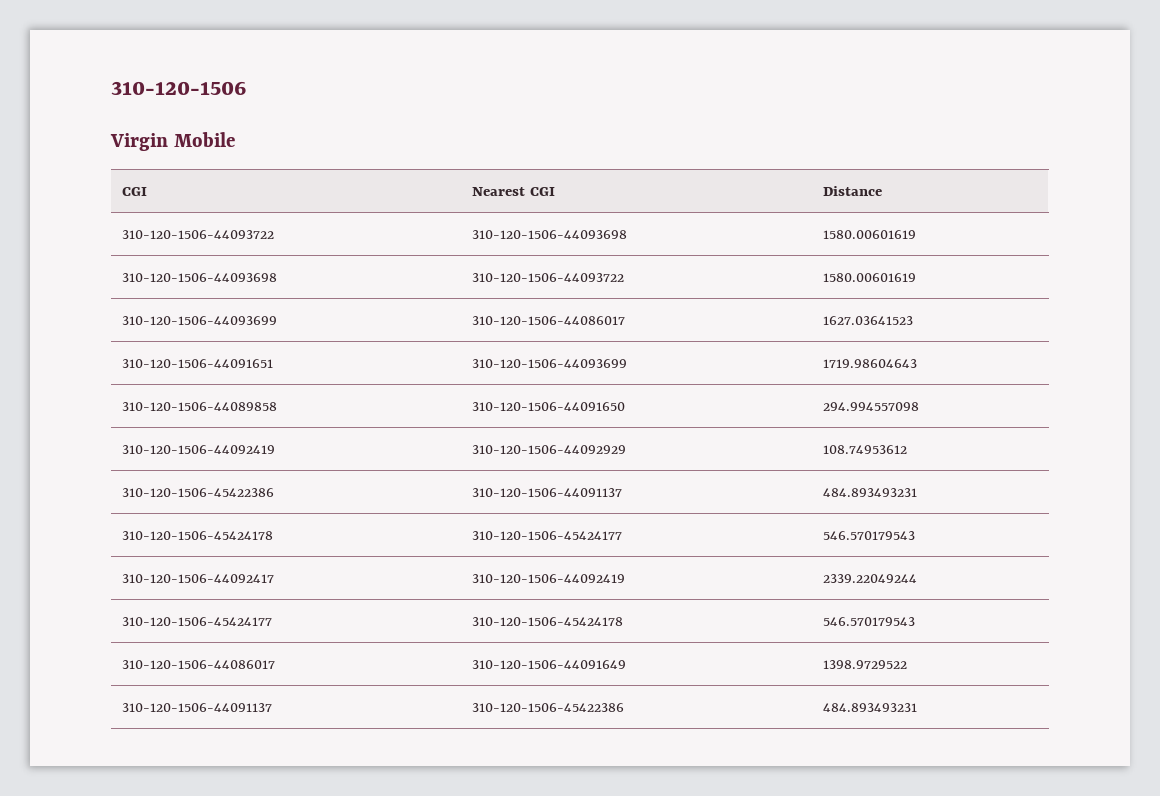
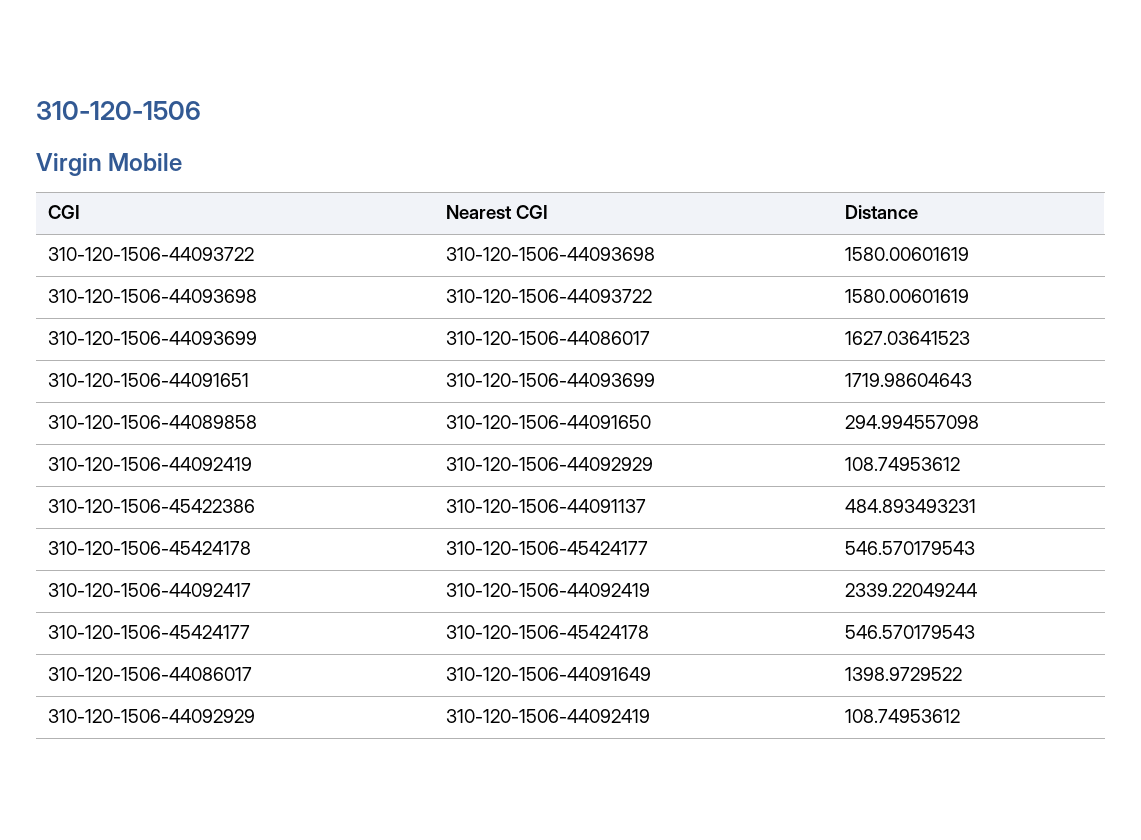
- 310-120-1506-44091137 | 310-120-1506-45422386 | 484.893493231
+ 310-120-1506-44092929 | 310-120-1506-44092419 | 108.74953612

